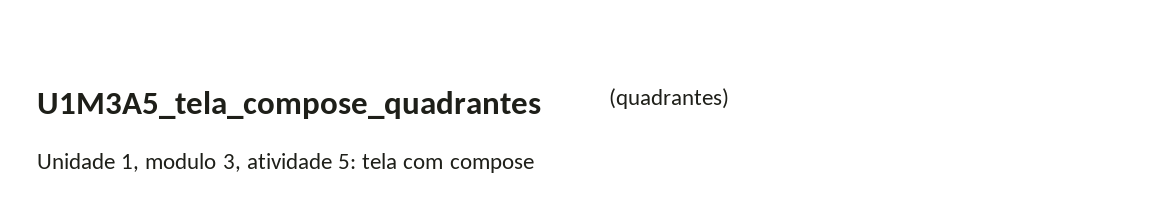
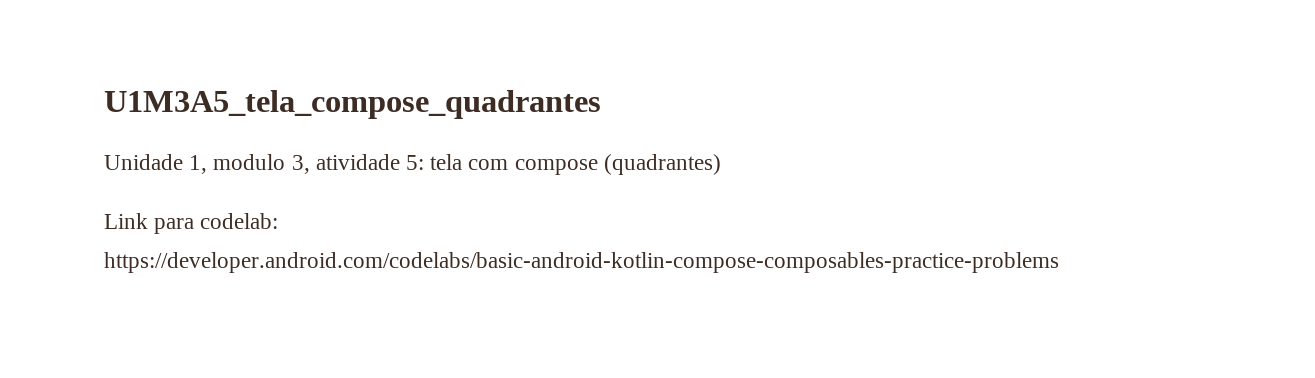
+ Link para codelab: https://developer.android.com/codelabs/basic-android-kotlin-compose-composables-practice-problems

